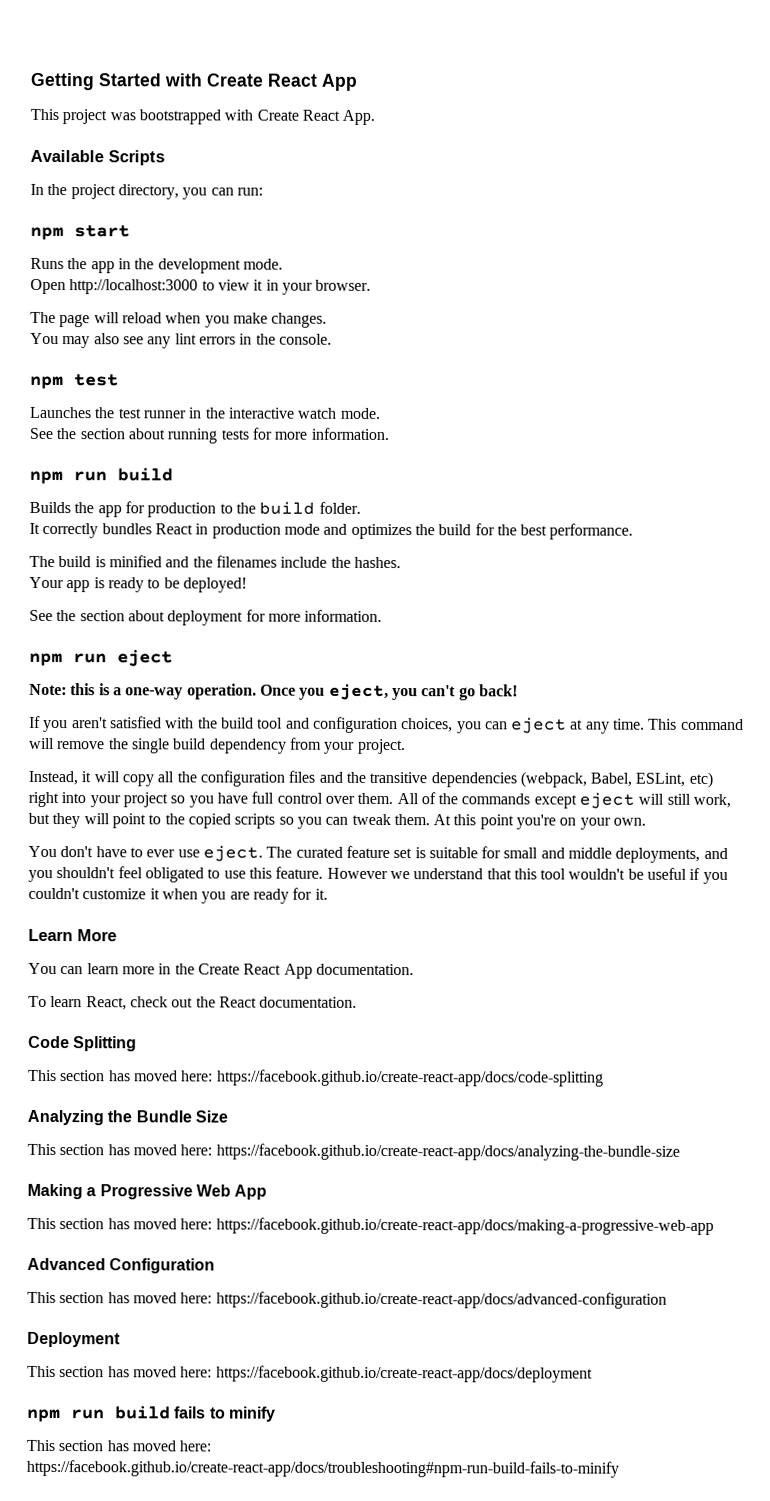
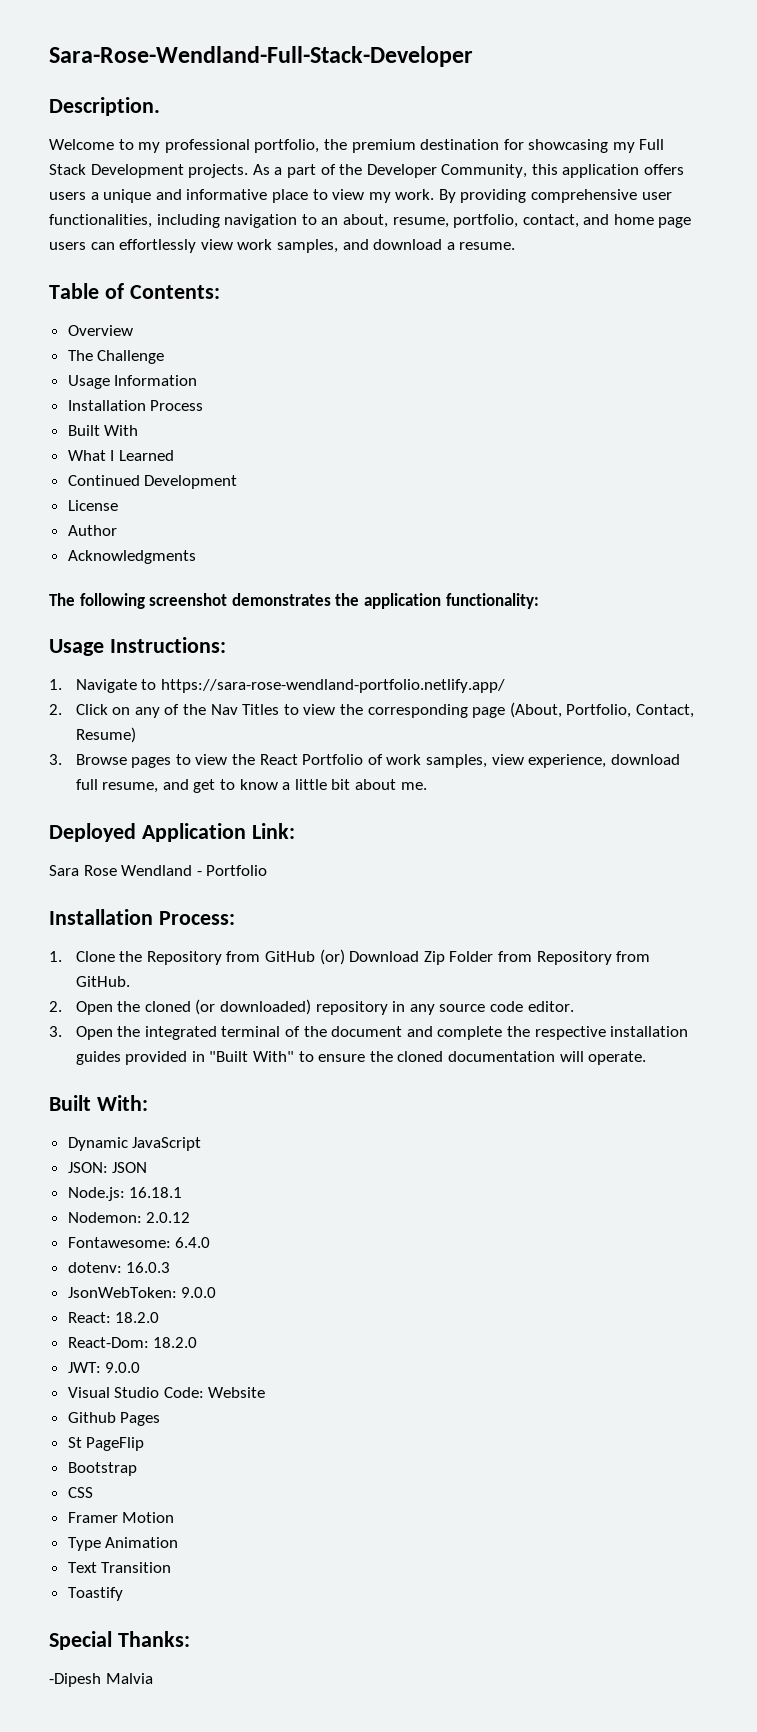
- Getting Started with Create React App
- This project was bootstrapped with Create React App.
- Available Scripts
- In the project directory, you can run:
- npm start
- Runs the app in the development mode.
- Open http://localhost:3000 to view it in your browser.
- The page will reload when you make changes.
- You may also see any lint errors in the console.
- npm test
- Launches the test runner in the interactive watch mode.
- See the section about running tests for more information.
- npm run build
- Builds the app for production to the build folder.
- It correctly bundles React in production mode and optimizes the build for the best performance.
- The build is minified and the filenames include the hashes.
- Your app is ready to be deployed!
- See the section about deployment for more information.
- npm run eject
- Note: this is a one-way operation. Once you eject, you can't go back!
- If you aren't satisfied with the build tool and configuration choices, you can eject at any time. This command will remove the single build dependency from your project.
- Instead, it will copy all the configuration files and the transitive dependencies (webpack, Babel, ESLint, etc) right into your project so you have full control over them. All of the commands except eject will still work, but they will point to the copied scripts so you can tweak them. At this point you're on your own.
- You don't have to ever use eject. The curated feature set is suitable for small and middle deployments, and you shouldn't feel obligated to use this feature. However we understand that this tool wouldn't be useful if you couldn't customize it when you are ready for it.
- Learn More
- You can learn more in the Create React App documentation.
- To learn React, check out the React documentation.
- Code Splitting
- This section has moved here: https://facebook.github.io/create-react-app/docs/code-splitting
- Analyzing the Bundle Size
- This section has moved here: https://facebook.github.io/create-react-app/docs/analyzing-the-bundle-size
- Making a Progressive Web App
- This section has moved here: https://facebook.github.io/create-react-app/docs/making-a-progressive-web-app
- Advanced Configuration
- This section has moved here: https://facebook.github.io/create-react-app/docs/advanced-configuration
- Deployment
- This section has moved here: https://facebook.github.io/create-react-app/docs/deployment
- npm run build fails to minify
- This section has moved here: https://facebook.github.io/create-react-app/docs/troubleshooting#npm-run-build-fails-to-minify
+ Sara-Rose-Wendland-Full-Stack-Developer
+ Description.
+ Welcome to my professional portfolio, the premium destination for showcasing my Full Stack Development projects. As a part of the Developer Community, this application offers users a unique and informative place to view my work. By providing comprehensive user functionalities, including navigation to an about, resume, portfolio, contact, and home page users can effortlessly view work samples, and download a resume.
+ Table of Contents:
+ Overview
+ The Challenge
+ Usage Information
+ Installation Process
+ Built With
+ What I Learned
+ Continued Development
+ License
+ Author
+ Acknowledgments
+ The following screenshot demonstrates the application functionality:
+ Usage Instructions:
+ 1. Navigate to https://sara-rose-wendland-portfolio.netlify.app/
+ 2. Click on any of the Nav Titles to view the corresponding page (About, Portfolio, Contact, Resume)
+ 3. Browse pages to view the React Portfolio of work samples, view experience, download full resume, and get to know a little bit about me.
+ Deployed Application Link:
+ Sara Rose Wendland - Portfolio
+ Installation Process:
+ 1. Clone the Repository from GitHub (or) Download Zip Folder from Repository from GitHub.
+ 2. Open the cloned (or downloaded) repository in any source code editor.
+ 3. Open the integrated terminal of the document and complete the respective installation guides provided in "Built With" to ensure the cloned documentation will operate.
+ Built With:
+ Dynamic JavaScript
+ JSON: JSON
+ Node.js: 16.18.1
+ Nodemon: 2.0.12
+ Fontawesome: 6.4.0
+ dotenv: 16.0.3
+ JsonWebToken: 9.0.0
+ React: 18.2.0
+ React-Dom: 18.2.0
+ JWT: 9.0.0
+ Visual Studio Code: Website
+ Github Pages
+ St PageFlip
+ Bootstrap
+ CSS
+ Framer Motion
+ Type Animation
+ Text Transition
+ Toastify
+ Special Thanks:
+ -Dipesh Malvia

